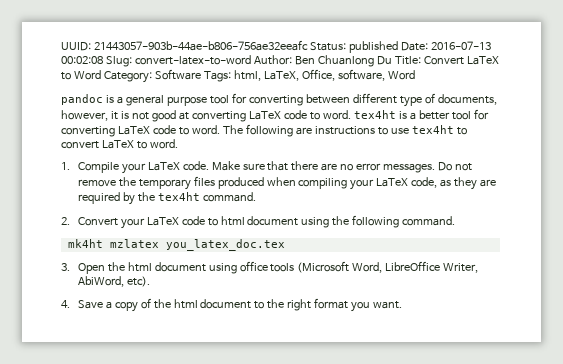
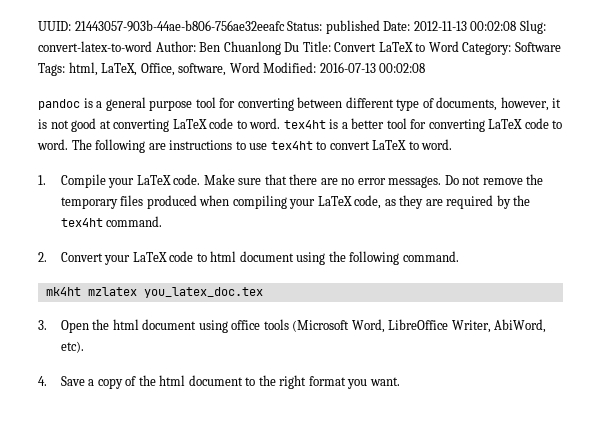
- UUID: 21443057-903b-44ae-b806-756ae32eeafc Status: published Date: 2016-07-13 00:02:08 Slug: convert-latex-to-word Author: Ben Chuanlong Du Title: Convert LaTeX to Word Category: Software Tags: html, LaTeX, Office, software, Word
+ UUID: 21443057-903b-44ae-b806-756ae32eeafc Status: published Date: 2012-11-13 00:02:08 Slug: convert-latex-to-word Author: Ben Chuanlong Du Title: Convert LaTeX to Word Category: Software Tags: html, LaTeX, Office, software, Word Modified: 2016-07-13 00:02:08

